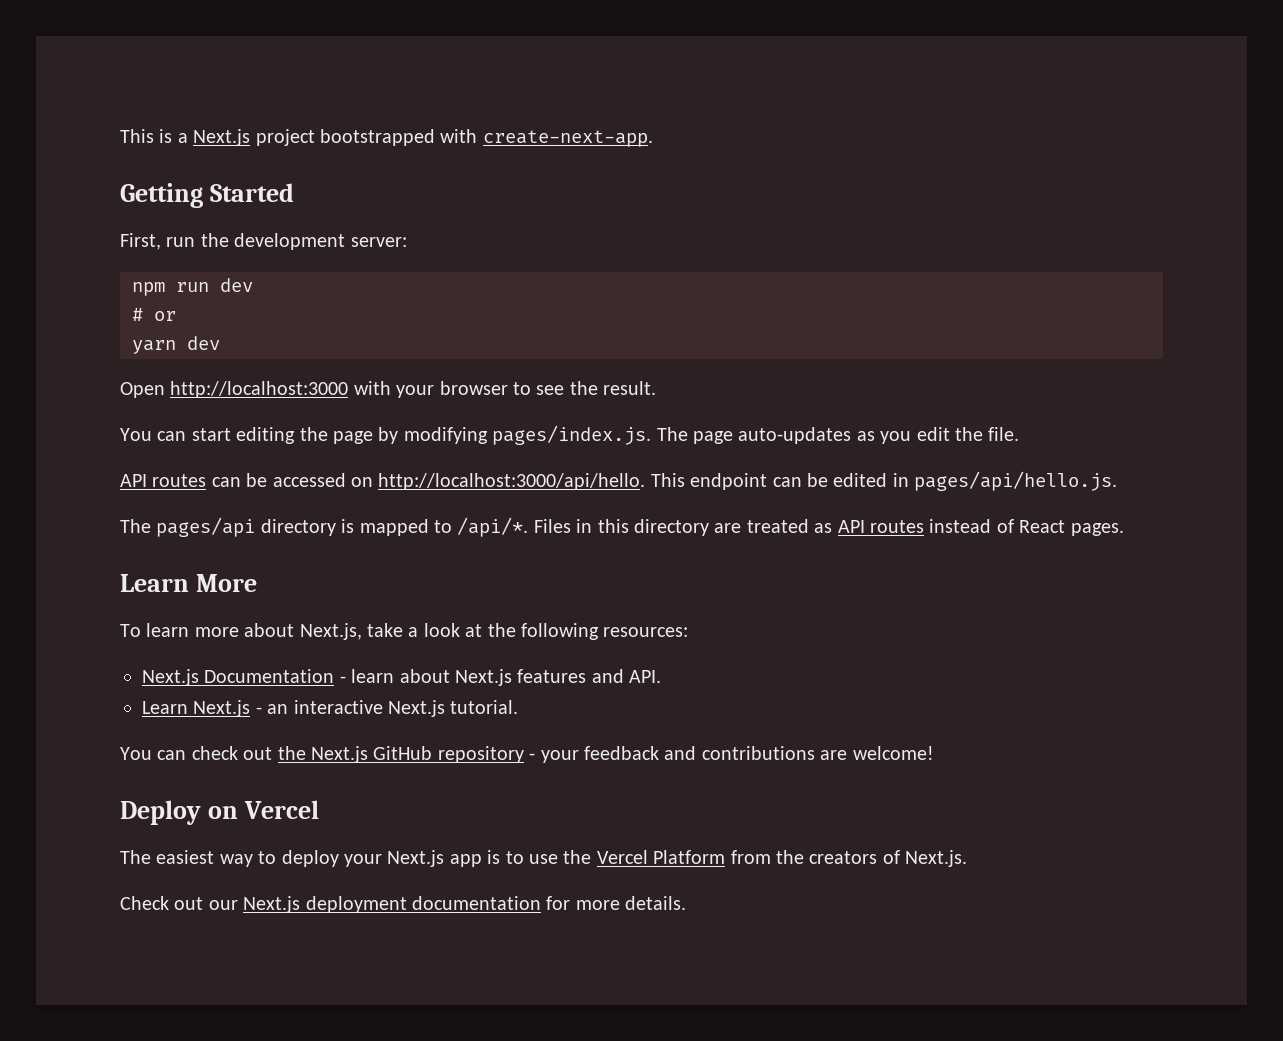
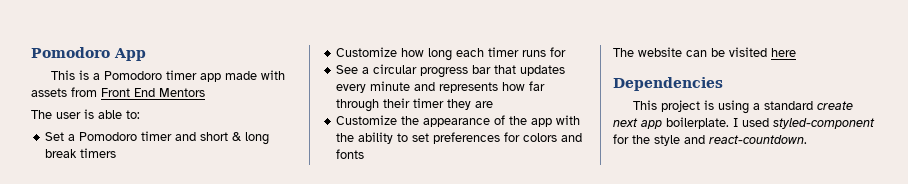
+ Pomodoro App
- This is a Next.js project bootstrapped with create-next-app.
- Getting Started
- First, run the development server:
- npm run dev
- # or
- yarn dev
- Open http://localhost:3000 with your browser to see the result.
- You can start editing the page by modifying pages/index.js. The page auto-updates as you edit the file.
- API routes can be accessed on http://localhost:3000/api/hello. This endpoint can be edited in pages/api/hello.js.
- The pages/api directory is mapped to /api/*. Files in this directory are treated as API routes instead of React pages.
- Learn More
- To learn more about Next.js, take a look at the following resources:
- Next.js Documentation - learn about Next.js features and API.
- Learn Next.js - an interactive Next.js tutorial.
- You can check out the Next.js GitHub repository - your feedback and contributions are welcome!
- Deploy on Vercel
- The easiest way to deploy your Next.js app is to use the Vercel Platform from the creators of Next.js.
- Check out our Next.js deployment documentation for more details.
+ This is a Pomodoro timer app made with assets from Front End Mentors
+ The user is able to:
+ Set a Pomodoro timer and short & long break timers
+ Customize how long each timer runs for
+ See a circular progress bar that updates every minute and represents how far through their timer they are
+ Customize the appearance of the app with the ability to set preferences for colors and fonts
+ The website can be visited here
+ Dependencies
+ This project is using a standard create next app boilerplate. I used styled-component for the style and react-countdown.

